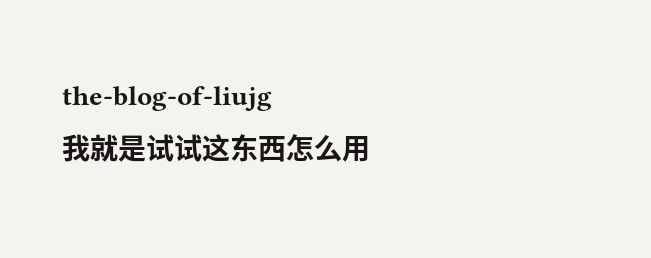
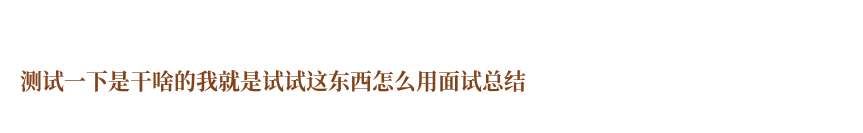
- the-blog-of-liujg
- 我就是试试这东西怎么用
+ 测试一下是干啥的我就是试试这东西怎么用面试总结

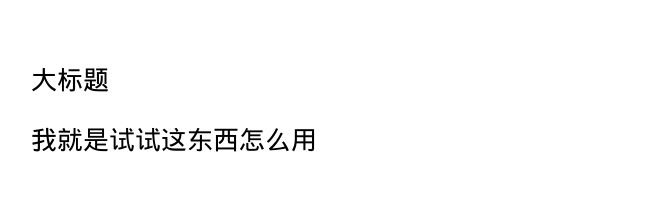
- 测试一下是干啥的我就是试试这东西怎么用面试总结
+ 大标题
+ 我就是试试这东西怎么用

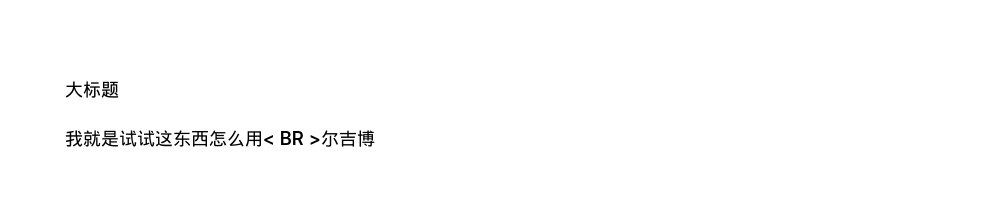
- 我就是试试这东西怎么用
+ 我就是试试这东西怎么用< BR >尔吉博

